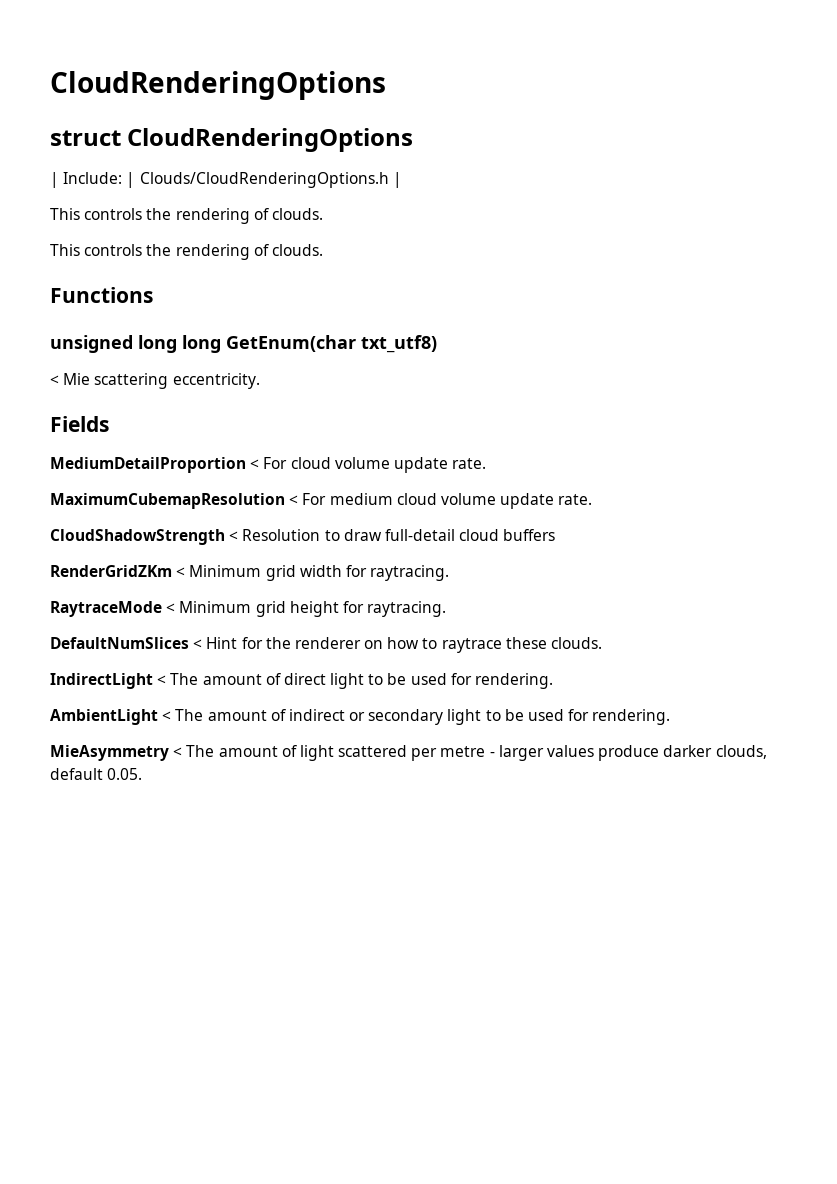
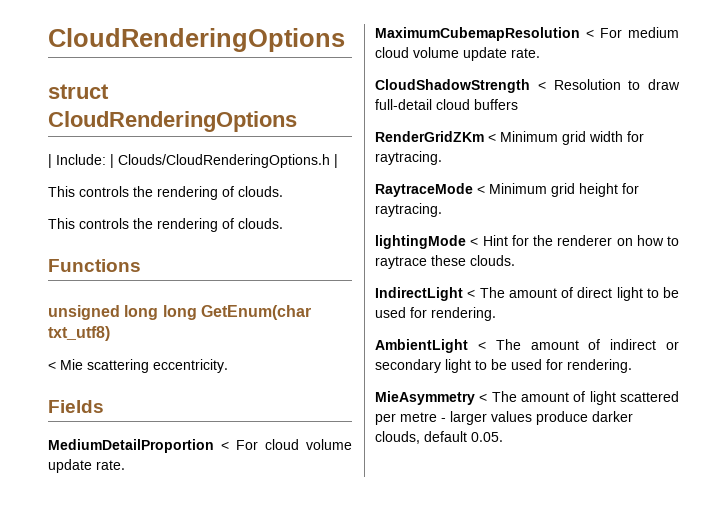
- DefaultNumSlices < Hint for the renderer on how to raytrace these clouds.
+ lightingMode < Hint for the renderer on how to raytrace these clouds.

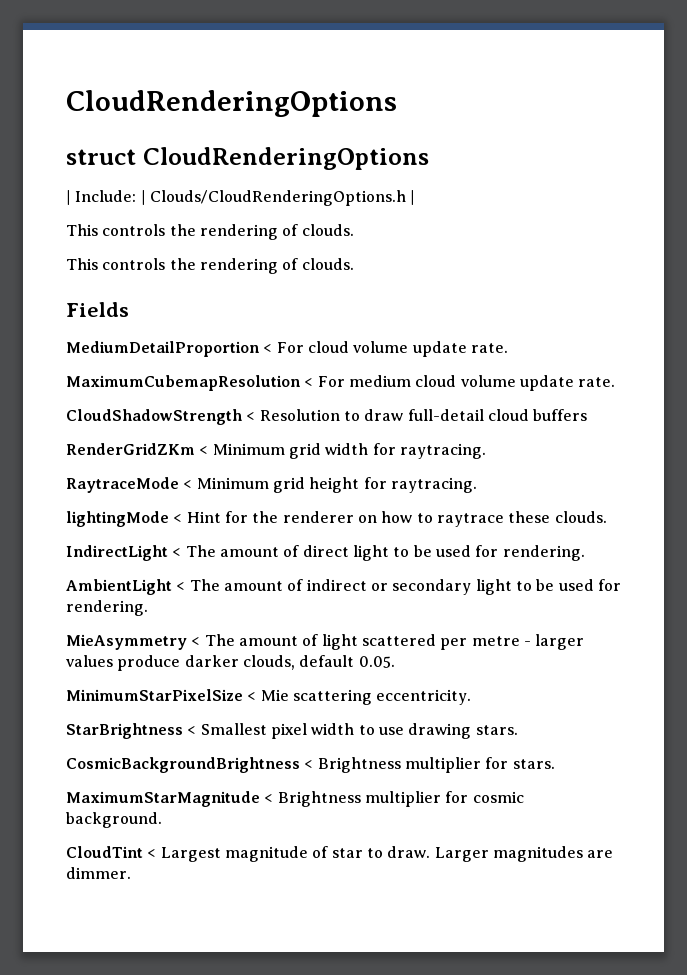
- Functions
- unsigned long long GetEnum(char txt_utf8)
- < Mie scattering eccentricity.
+ MinimumStarPixelSize < Mie scattering eccentricity.
+ StarBrightness < Smallest pixel width to use drawing stars.
+ CosmicBackgroundBrightness < Brightness multiplier for stars.
+ MaximumStarMagnitude < Brightness multiplier for cosmic background.
+ CloudTint < Largest magnitude of star to draw. Larger magnitudes are dimmer.

